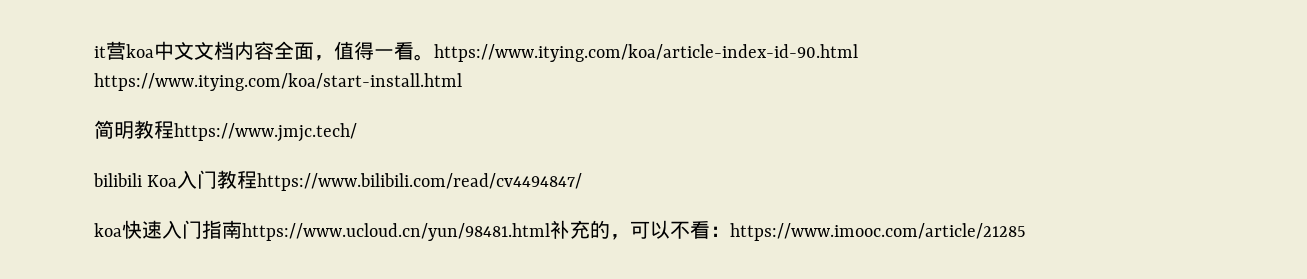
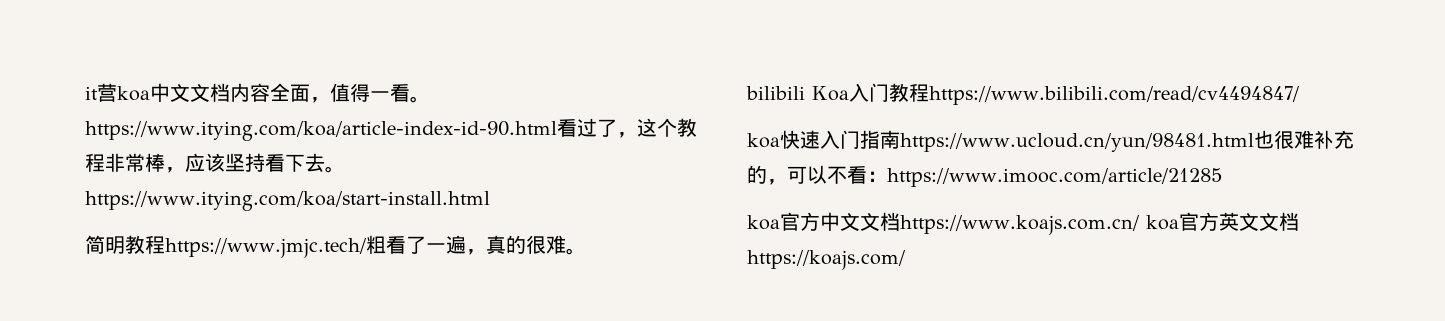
- it营koa中文文档内容全面，值得一看。https://www.itying.com/koa/article-index-id-90.html https://www.itying.com/koa/start-install.html
+ it营koa中文文档内容全面，值得一看。https://www.itying.com/koa/article-index-id-90.html看过了，这个教程非常棒，应该坚持看下去。https://www.itying.com/koa/start-install.html
- 简明教程https://www.jmjc.tech/
+ 简明教程https://www.jmjc.tech/粗看了一遍，真的很难。
- koa快速入门指南https://www.ucloud.cn/yun/98481.html补充的，可以不看：https://www.imooc.com/article/21285
+ koa快速入门指南https://www.ucloud.cn/yun/98481.html也很难补充的，可以不看：https://www.imooc.com/article/21285
+ koa官方中文文档https://www.koajs.com.cn/ koa官方英文文档https://koajs.com/

